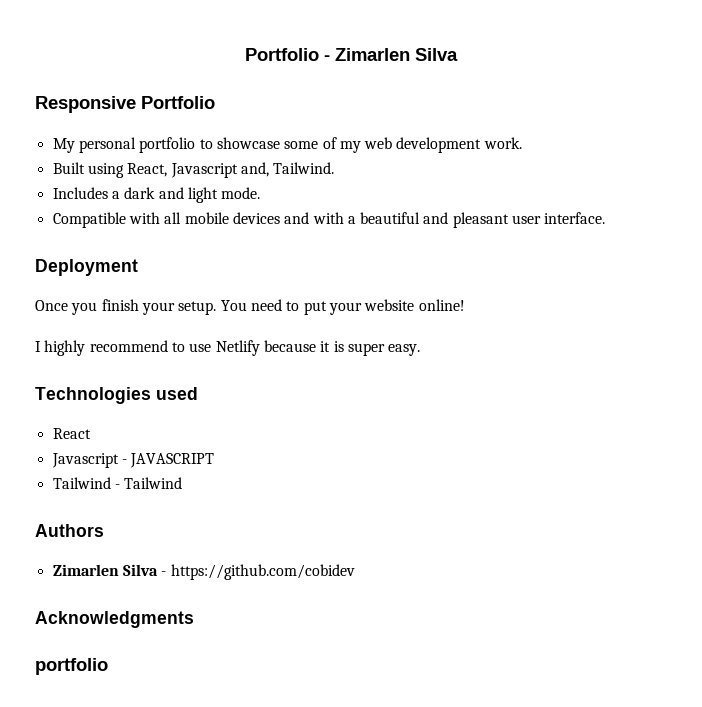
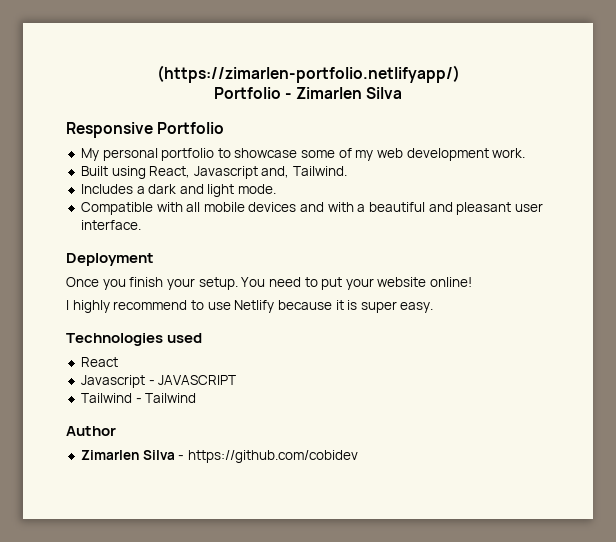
+ (https://zimarlen-portfolio.netlifyapp/)
- Authors
+ Author
- Acknowledgments
- portfolio

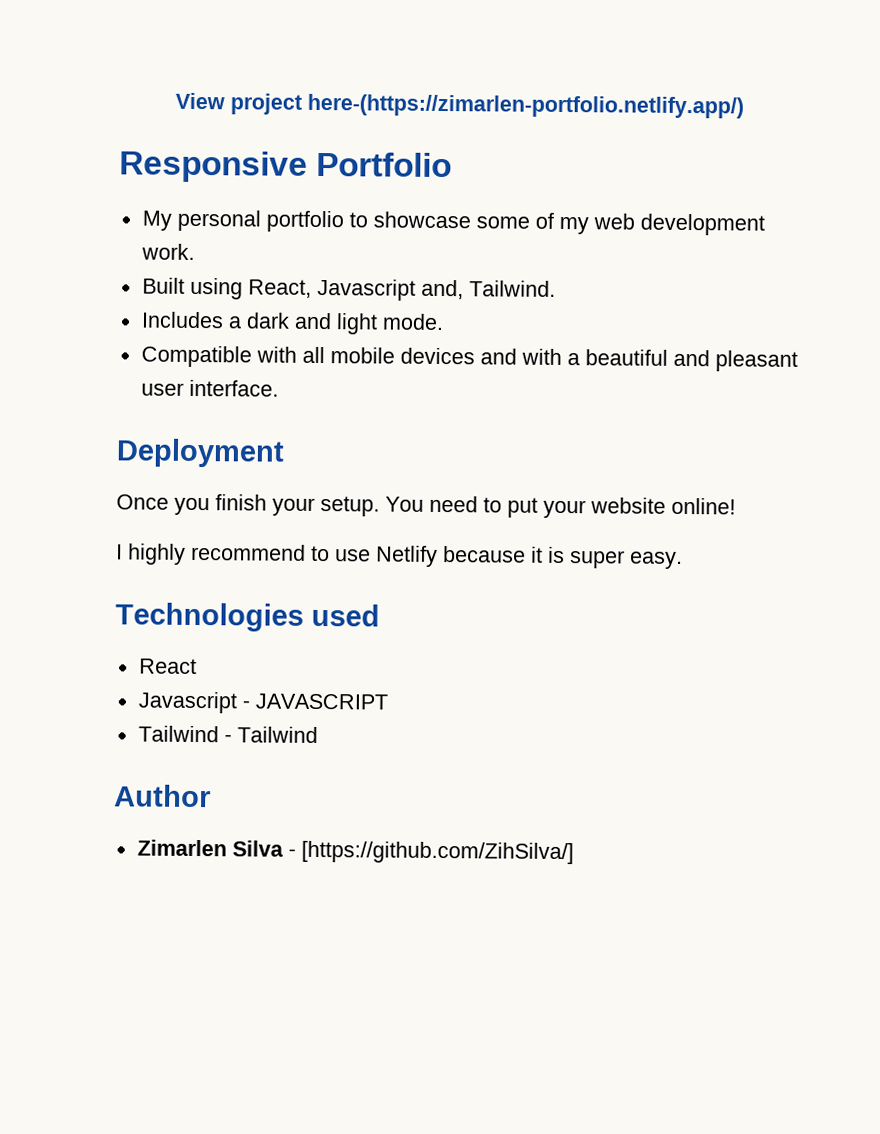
- (https://zimarlen-portfolio.netlifyapp/)
- Portfolio - Zimarlen Silva
+ View project here-(https://zimarlen-portfolio.netlify.app/)
- Zimarlen Silva - https://github.com/cobidev
+ Zimarlen Silva - [https://github.com/ZihSilva/]

